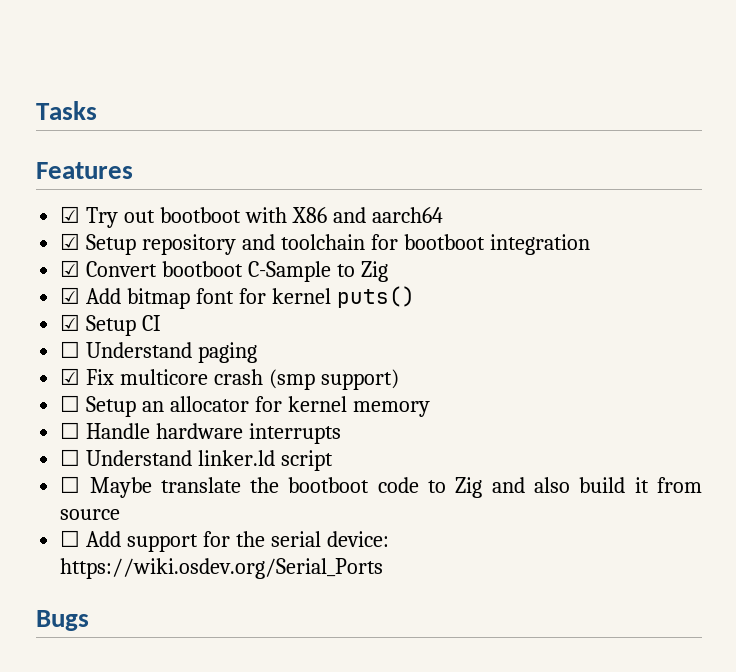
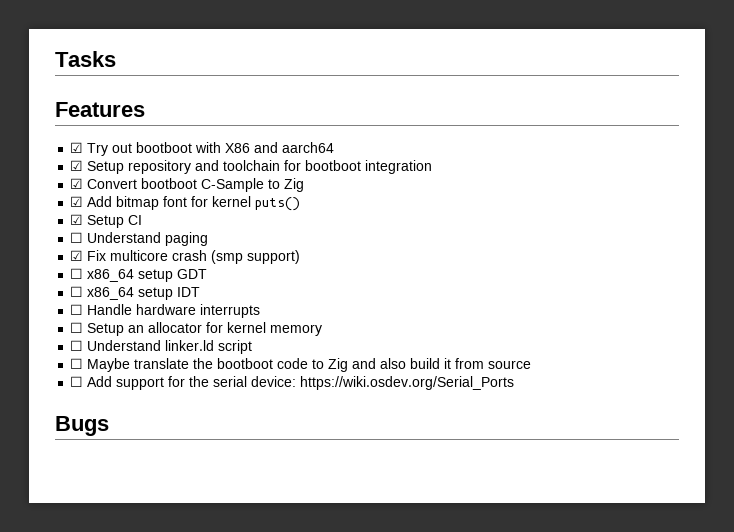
+ ☐ x86_64 setup GDT
+ ☐ x86_64 setup IDT
+ ☐ Handle hardware interrupts
- ☐ Handle hardware interrupts

